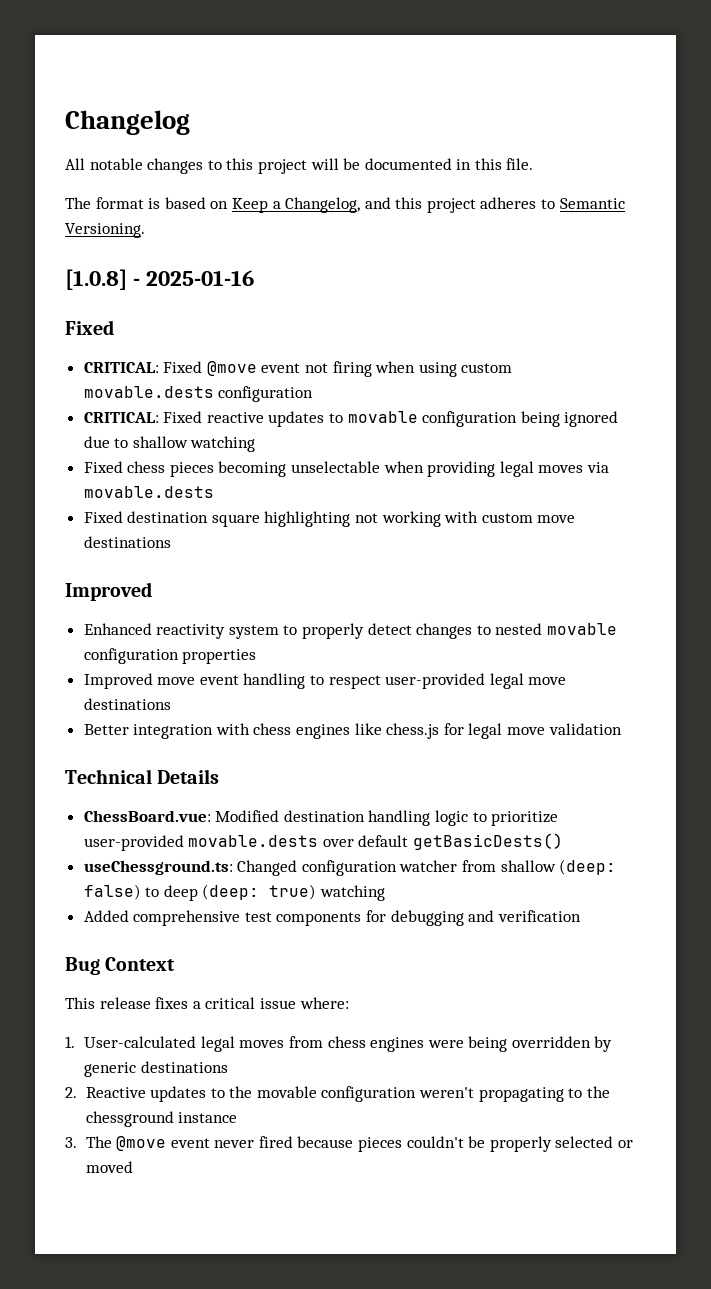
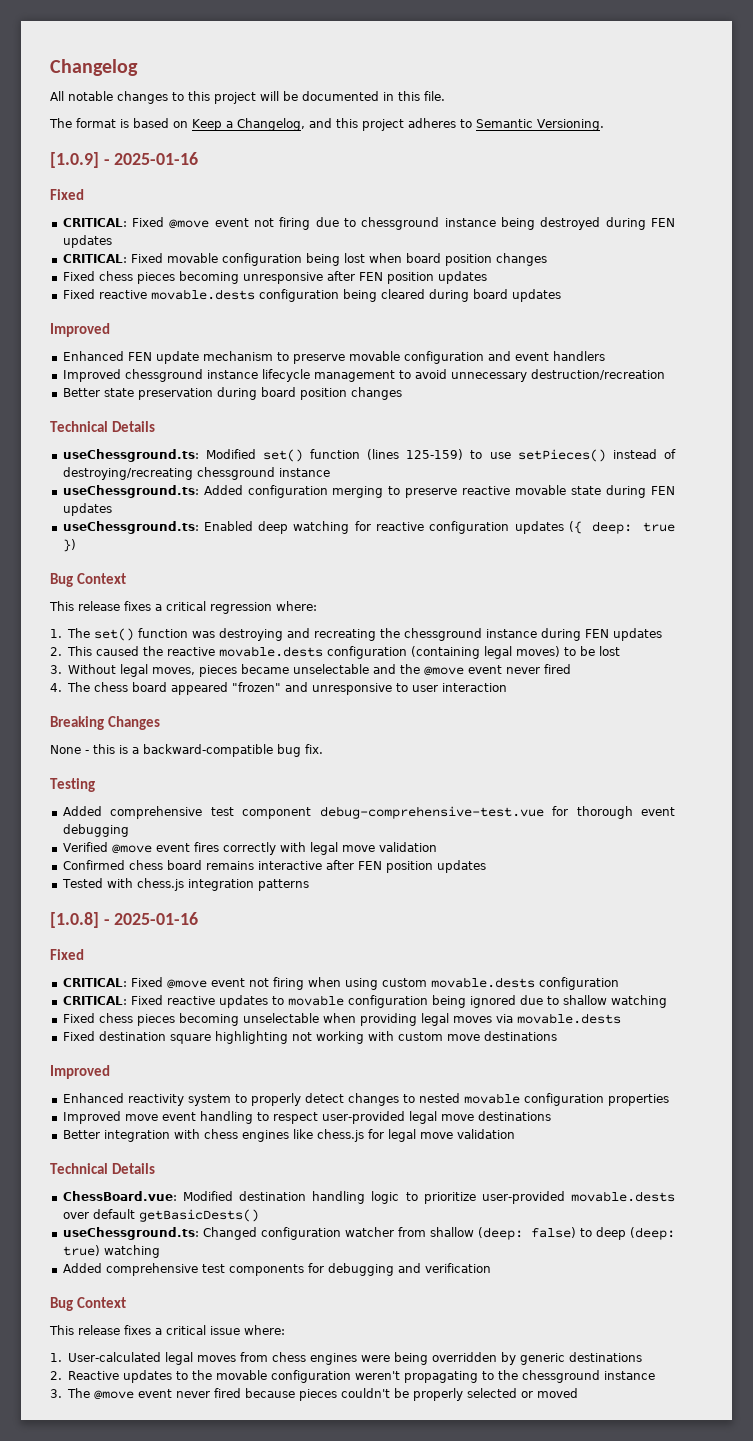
+ [1.0.9] - 2025-01-16
+ Fixed
+ CRITICAL: Fixed @move event not firing due to chessground instance being destroyed during FEN updates
+ CRITICAL: Fixed movable configuration being lost when board position changes
+ Fixed chess pieces becoming unresponsive after FEN position updates
+ Fixed reactive movable.dests configuration being cleared during board updates
+ Improved
+ Enhanced FEN update mechanism to preserve movable configuration and event handlers
+ Improved chessground instance lifecycle management to avoid unnecessary destruction/recreation
+ Better state preservation during board position changes
+ Technical Details
+ useChessground.ts: Modified set() function (lines 125-159) to use setPieces() instead of destroying/recreating chessground instance
+ useChessground.ts: Added configuration merging to preserve reactive movable state during FEN updates
+ useChessground.ts: Enabled deep watching for reactive configuration updates ({ deep: true })
+ Bug Context
+ This release fixes a critical regression where:
+ 1. The set() function was destroying and recreating the chessground instance during FEN updates
+ 2. This caused the reactive movable.dests configuration (containing legal moves) to be lost
+ 3. Without legal moves, pieces became unselectable and the @move event never fired
+ 4. The chess board appeared "frozen" and unresponsive to user interaction
+ Breaking Changes
+ None - this is a backward-compatible bug fix.
+ Testing
+ Added comprehensive test component debug-comprehensive-test.vue for thorough event debugging
+ Verified @move event fires correctly with legal move validation
+ Confirmed chess board remains interactive after FEN position updates
+ Tested with chess.js integration patterns

